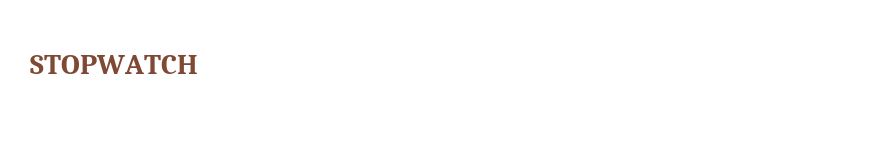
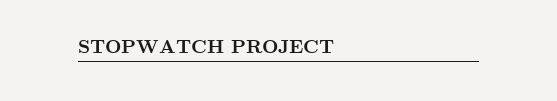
- STOPWATCH
+ STOPWATCH PROJECT

